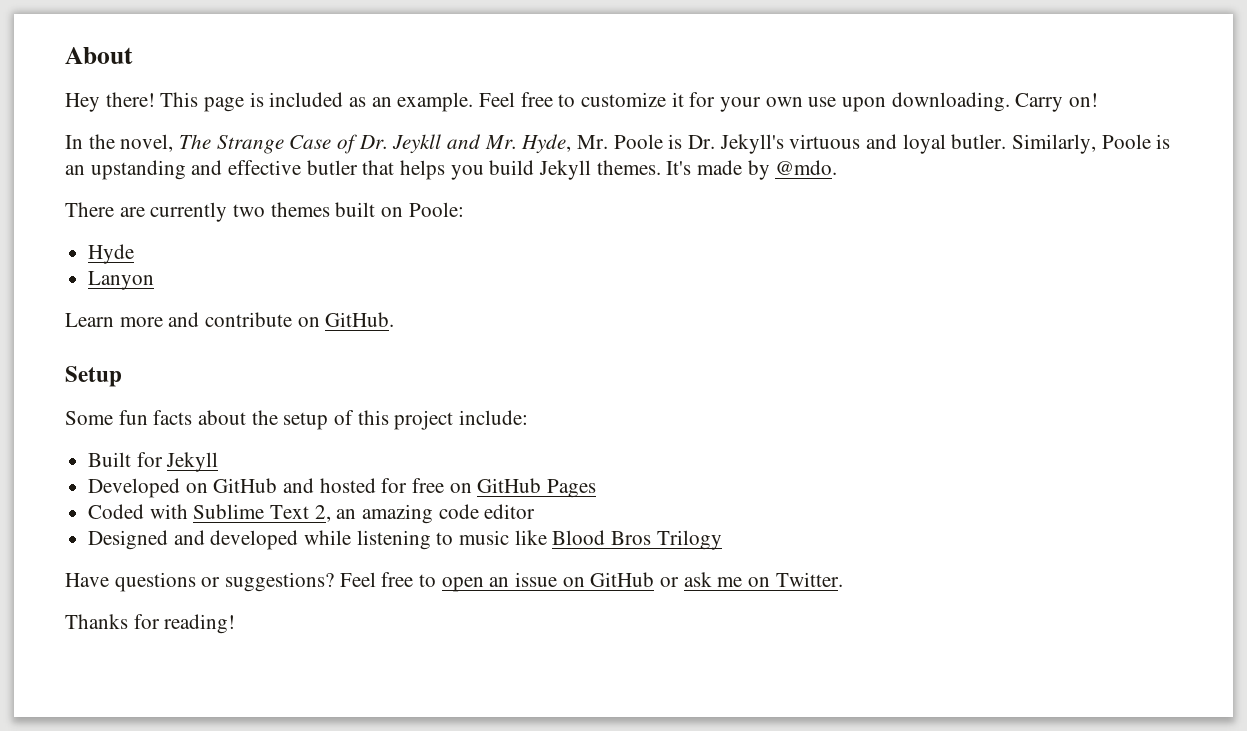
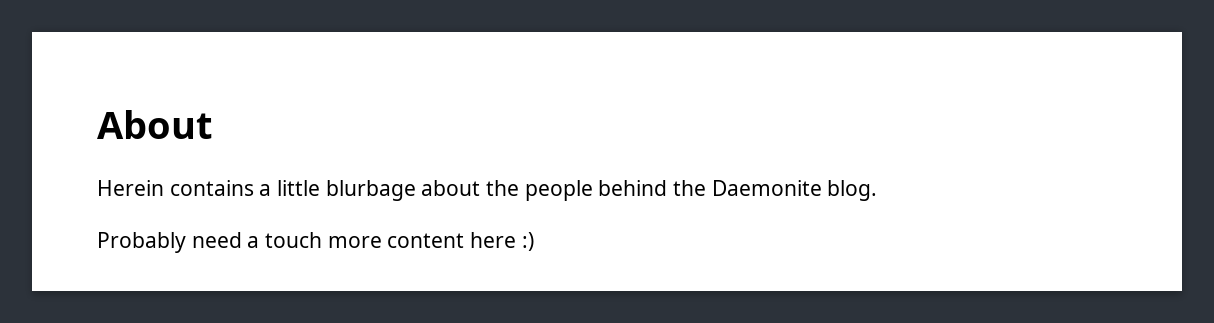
- Hey there! This page is included as an example. Feel free to customize it for your own use upon downloading. Carry on!
- In the novel, The Strange Case of Dr. Jeykll and Mr. Hyde, Mr. Poole is Dr. Jekyll's virtuous and loyal butler. Similarly, Poole is an upstanding and effective butler that helps you build Jekyll themes. It's made by @mdo.
- There are currently two themes built on Poole:
- Hyde
- Lanyon
- Learn more and contribute on GitHub.
- Setup
- Some fun facts about the setup of this project include:
- Built for Jekyll
- Developed on GitHub and hosted for free on GitHub Pages
- Coded with Sublime Text 2, an amazing code editor
- Designed and developed while listening to music like Blood Bros Trilogy
- Have questions or suggestions? Feel free to open an issue on GitHub or ask me on Twitter.
- Thanks for reading!
+ Herein contains a little blurbage about the people behind the Daemonite blog.
+ Probably need a touch more content here :)

